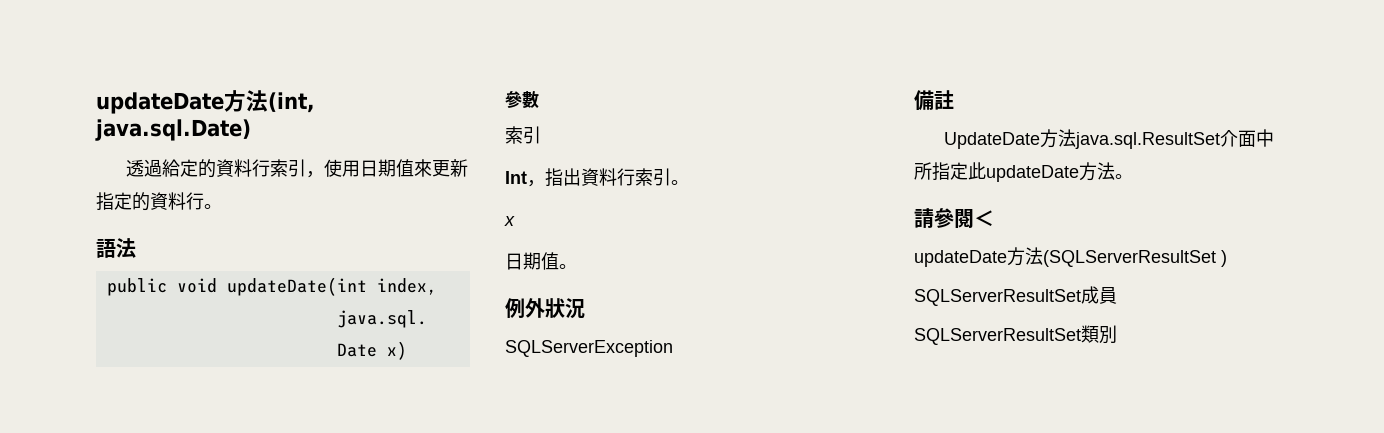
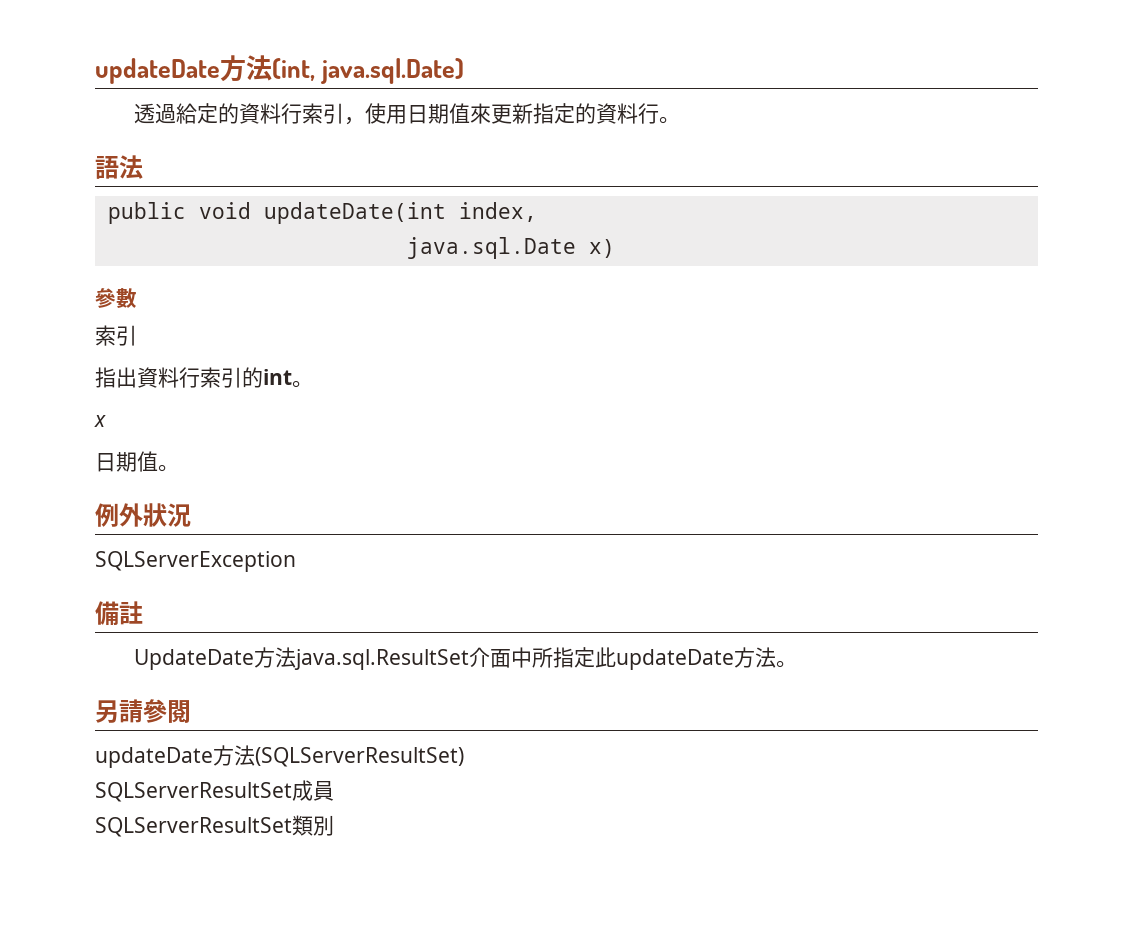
- Int，指出資料行索引。
+ 指出資料行索引的int。
- 請參閱＜
- updateDate方法(SQLServerResultSet )
+ 另請參閱
+ updateDate方法(SQLServerResultSet)

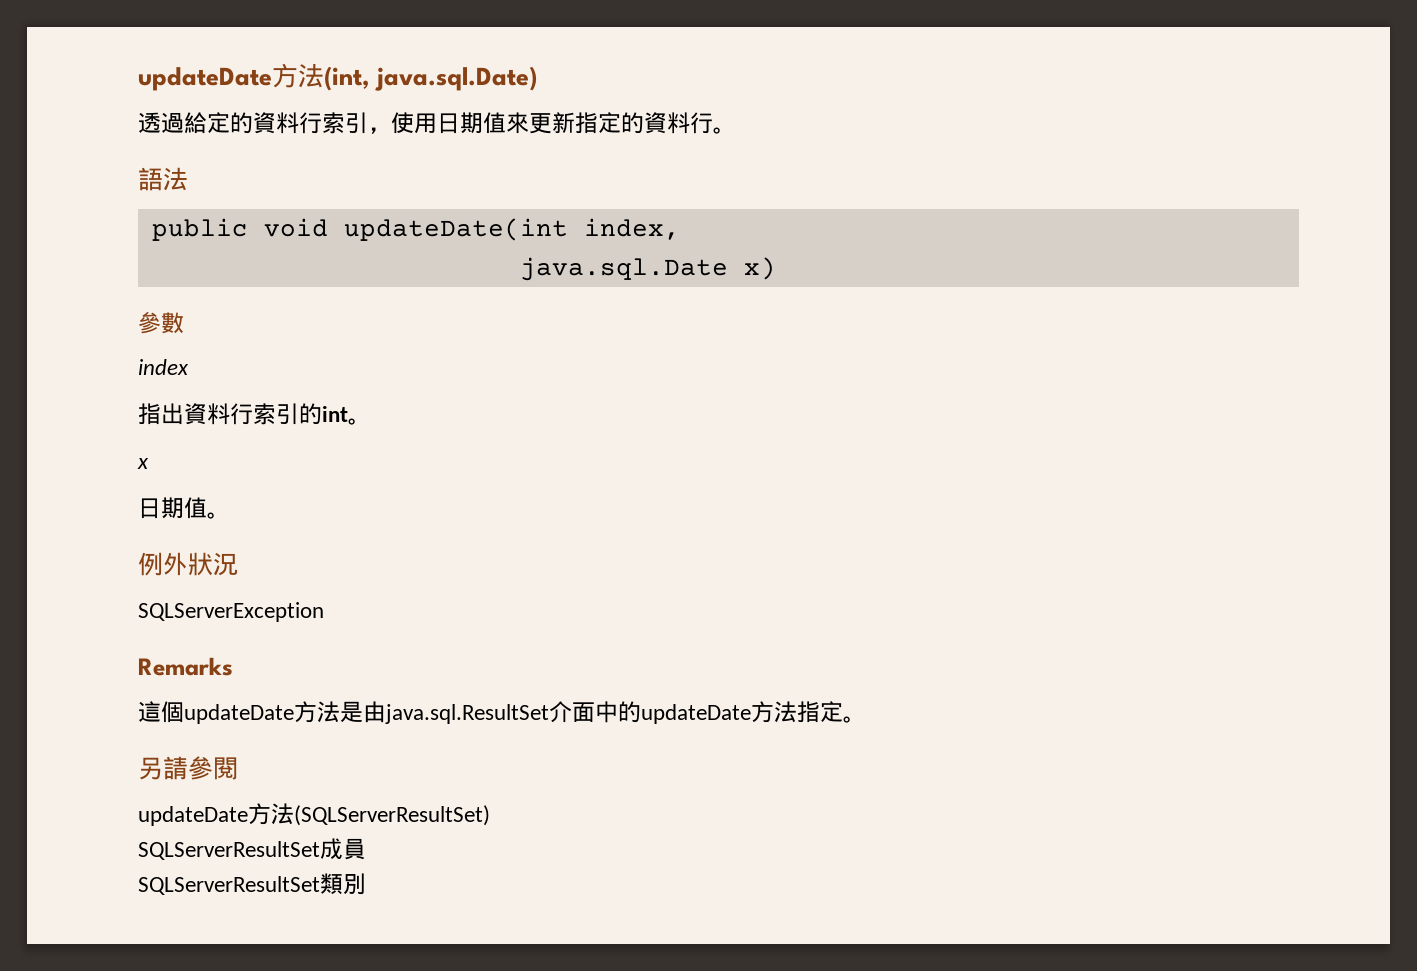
  參數
- 索引
+ index
- 備註
- UpdateDate方法java.sql.ResultSet介面中所指定此updateDate方法。
+ Remarks
+ 這個updateDate方法是由java.sql.ResultSet介面中的updateDate方法指定。

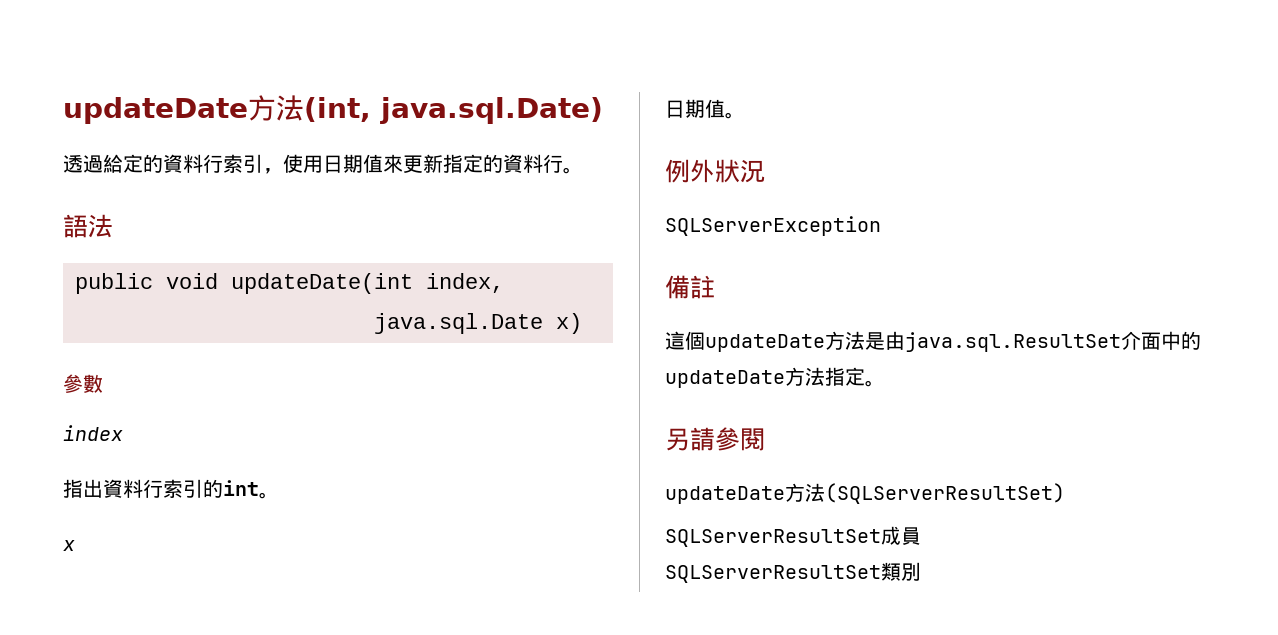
- Remarks
+ 備註

